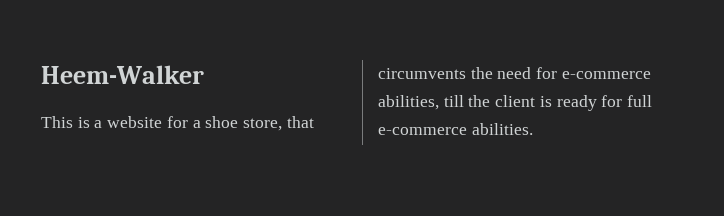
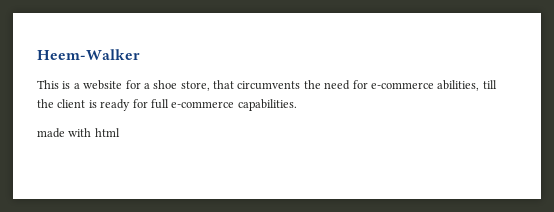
- This is a website for a shoe store, that circumvents the need for e-commerce abilities, till the client is ready for full e-commerce abilities.
+ This is a website for a shoe store, that circumvents the need for e-commerce abilities, till the client is ready for full e-commerce capabilities.
+ made with html

